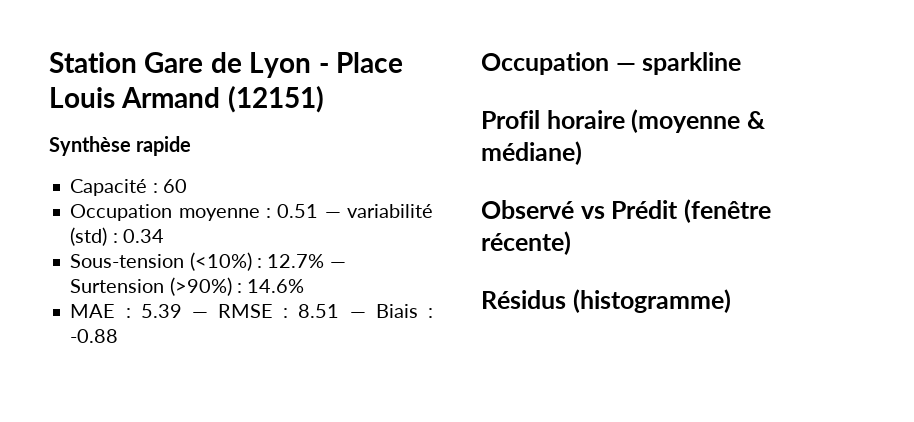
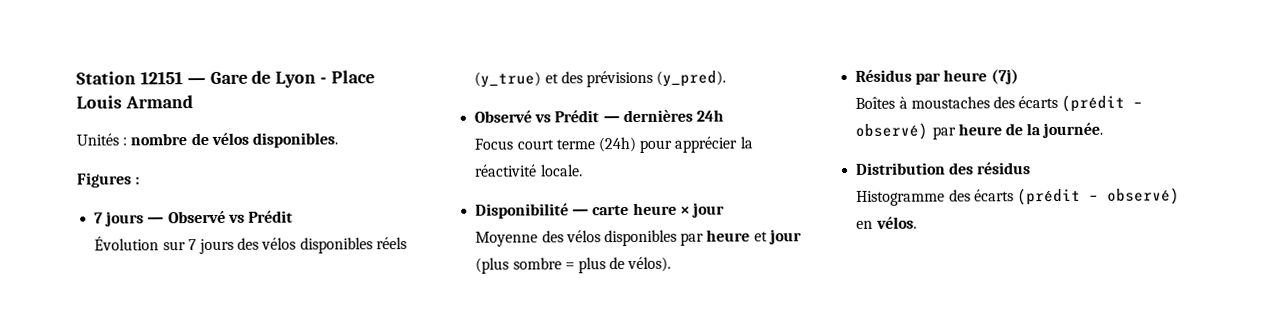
- Station Gare de Lyon - Place Louis Armand (12151)
- Synthèse rapide
- Capacité : 60
- Occupation moyenne : 0.51 — variabilité (std) : 0.34
- Sous-tension (<10%) : 12.7% — Surtension (>90%) : 14.6%
- MAE : 5.39 — RMSE : 8.51 — Biais : -0.88
- Occupation — sparkline
- Profil horaire (moyenne & médiane)
- Observé vs Prédit (fenêtre récente)
- Résidus (histogramme)
+ Station 12151 — Gare de Lyon - Place Louis Armand
+ Unités : nombre de vélos disponibles.
+ Figures :
+ 7 jours — Observé vs Prédit
+ Évolution sur 7 jours des vélos disponibles réels (y_true) et des prévisions (y_pred).
+ Observé vs Prédit — dernières 24h
+ Focus court terme (24h) pour apprécier la réactivité locale.
+ Disponibilité — carte heure × jour
+ Moyenne des vélos disponibles par heure et jour (plus sombre = plus de vélos).
+ Résidus par heure (7j)
+ Boîtes à moustaches des écarts (prédit − observé) par heure de la journée.
+ Distribution des résidus
+ Histogramme des écarts (prédit − observé) en vélos.

